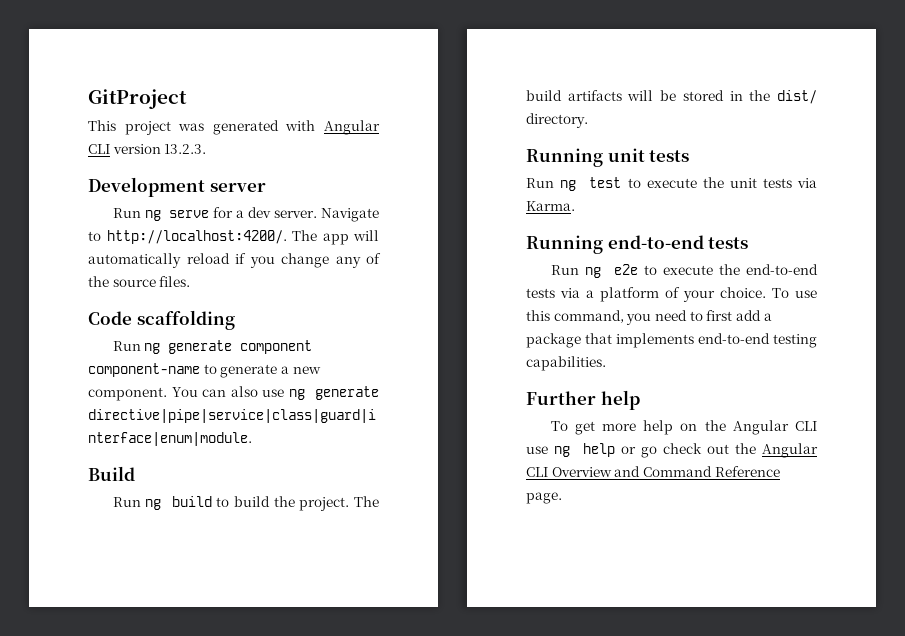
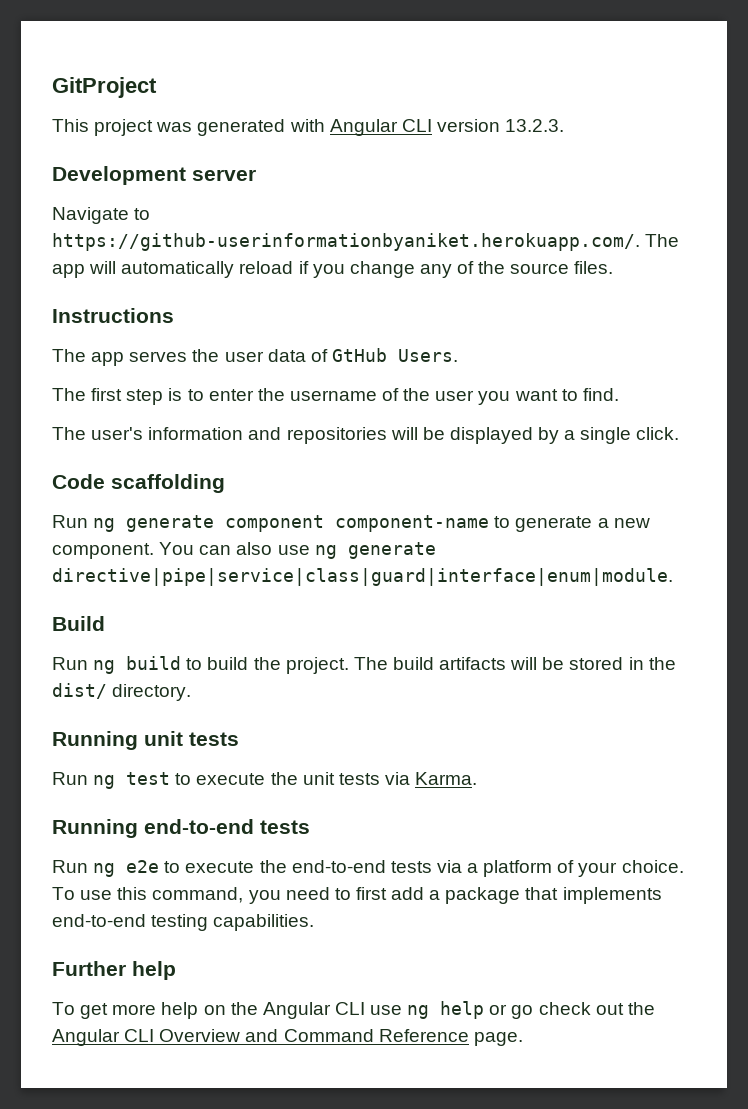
- Run ng serve for a dev server. Navigate to http://localhost:4200/. The app will automatically reload if you change any of the source files.
+ Navigate to https://github-userinformationbyaniket.herokuapp.com/. The app will automatically reload if you change any of the source files.
+ Instructions
+ The app serves the user data of GtHub Users.
+ The first step is to enter the username of the user you want to find.
+ The user's information and repositories will be displayed by a single click.

